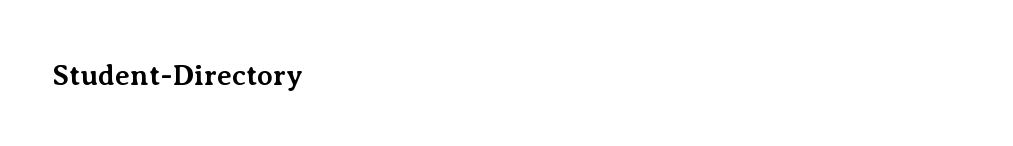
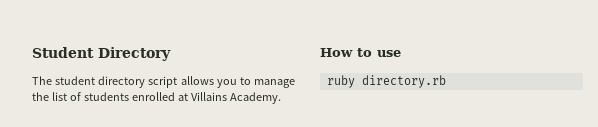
- Student-Directory
+ Student Directory
+ The student directory script allows you to manage the list of students enrolled at Villains Academy.
+ How to use
+ ruby directory.rb

